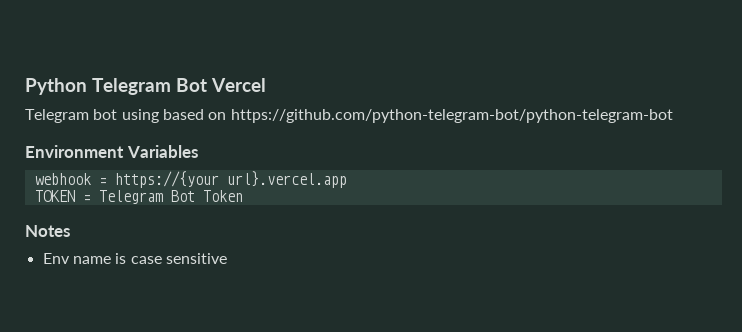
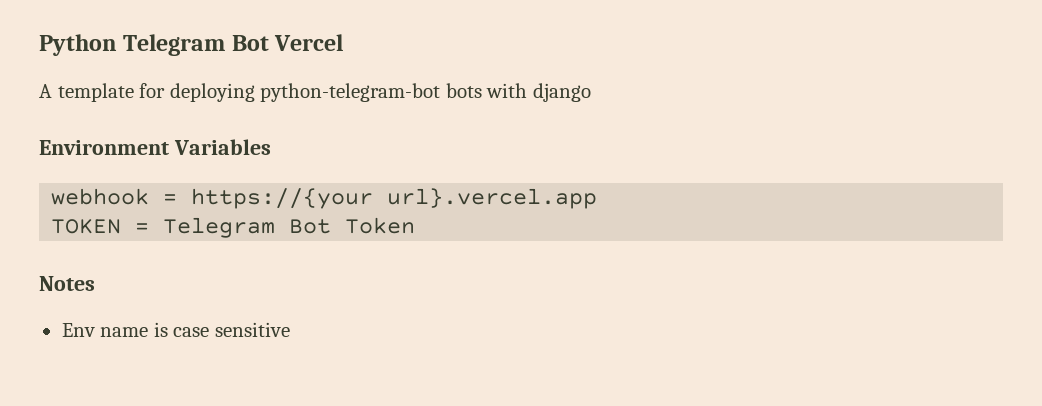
- Telegram bot using based on https://github.com/python-telegram-bot/python-telegram-bot
+ A template for deploying python-telegram-bot bots with django

